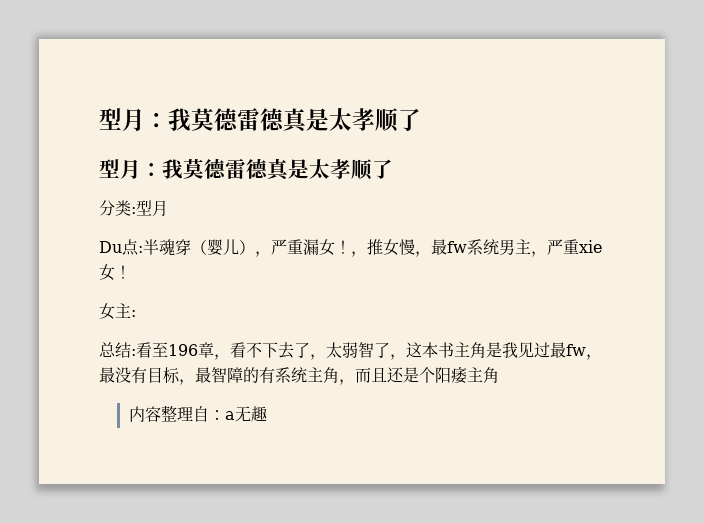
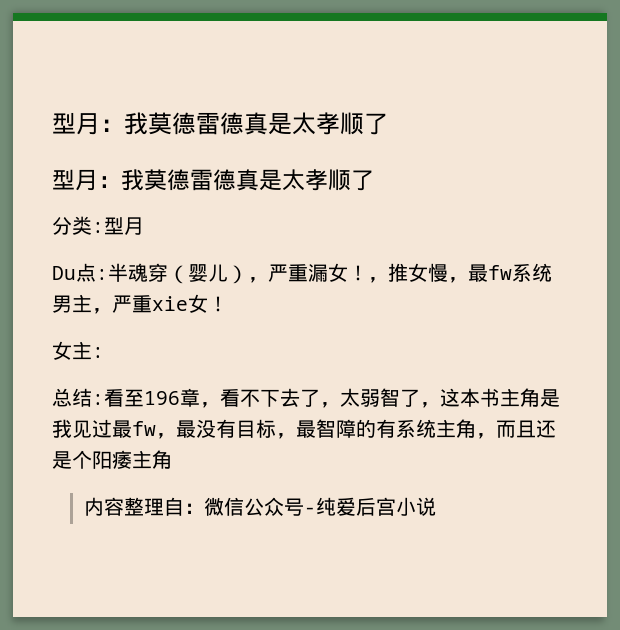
- 内容整理自：a无趣
+ 内容整理自：微信公众号-纯爱后宫小说

